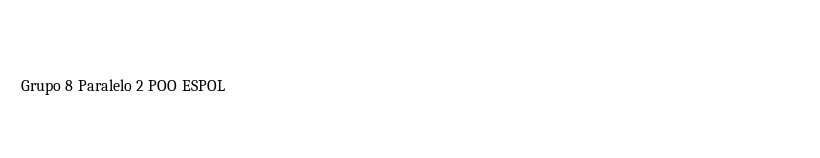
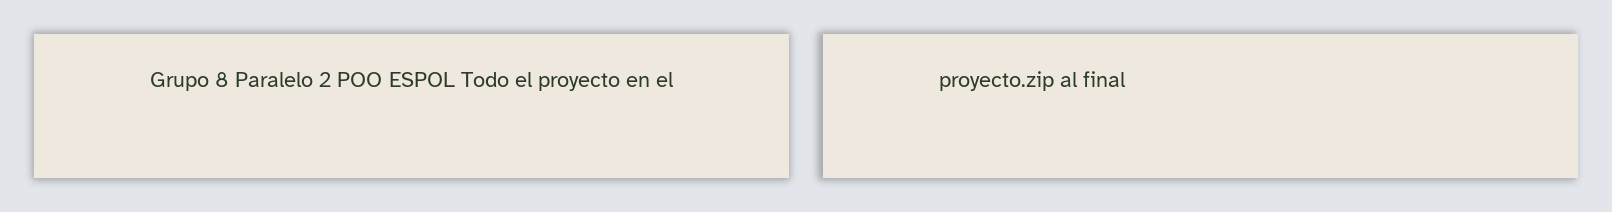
- Grupo 8 Paralelo 2 POO ESPOL
+ Grupo 8 Paralelo 2 POO ESPOL Todo el proyecto en el proyecto.zip al final

